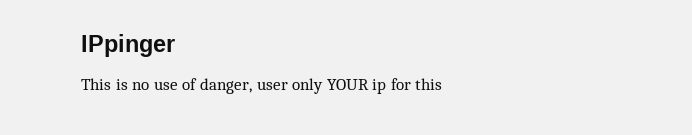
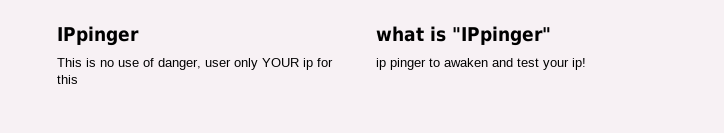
+ what is "IPpinger"
+ ip pinger to awaken and test your ip!

